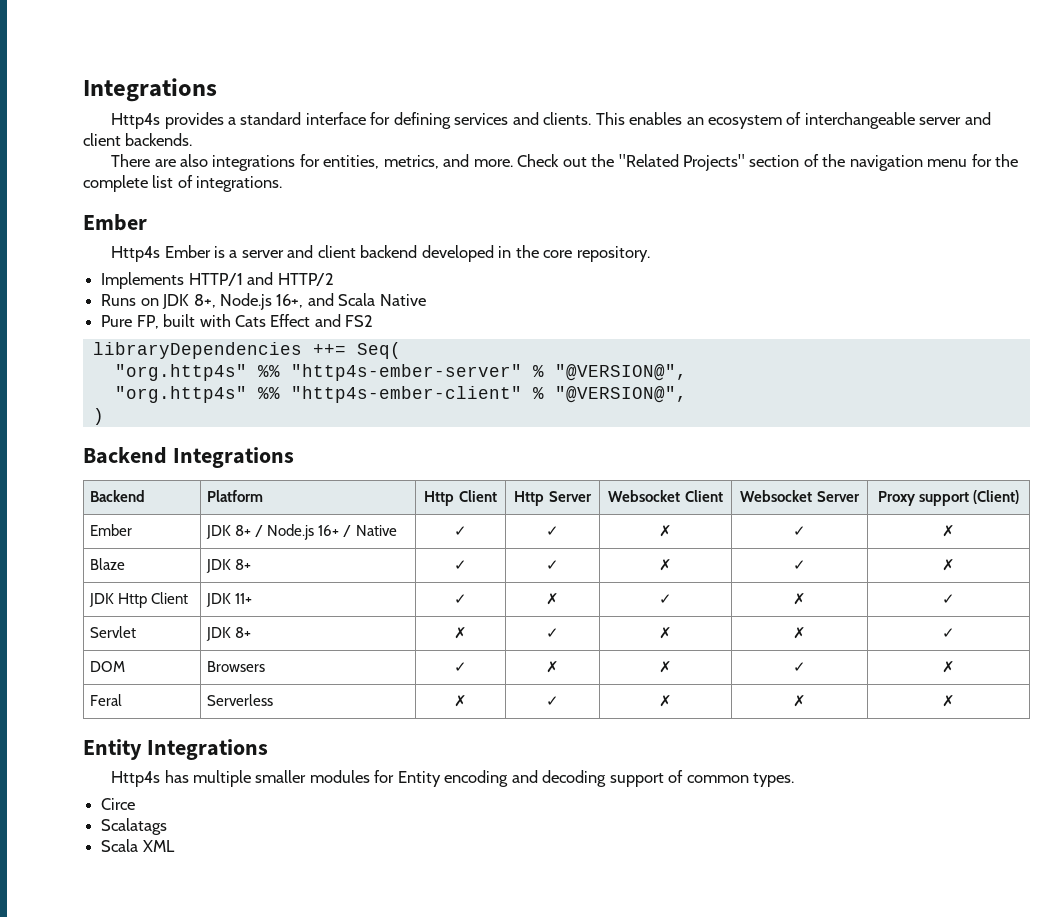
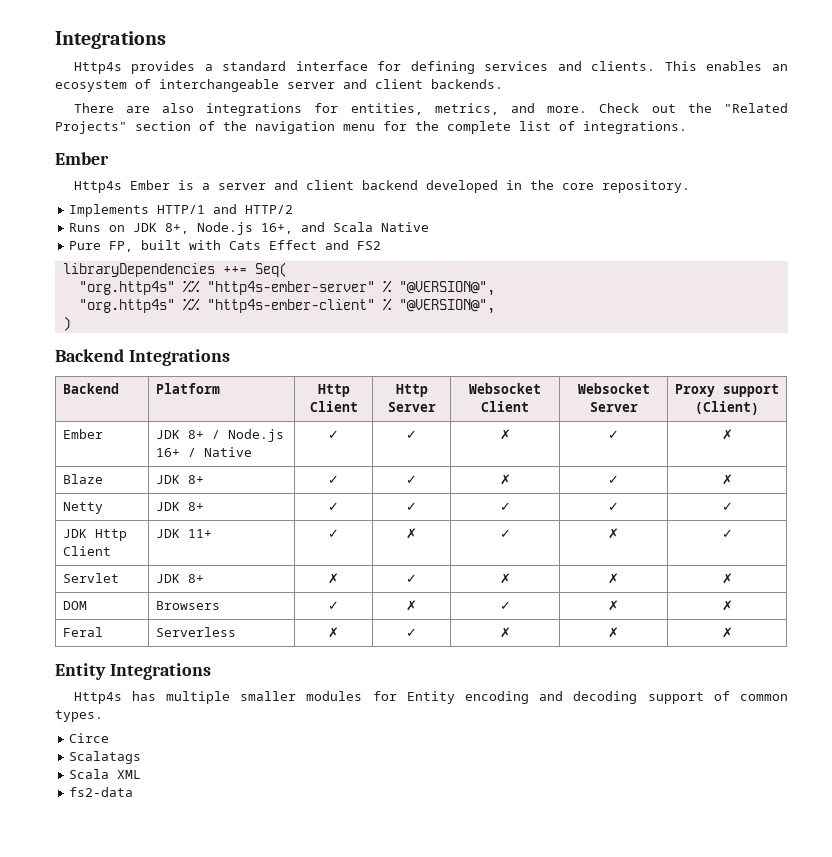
+ Netty | JDK 8+ | ✓ | ✓ | ✓ | ✓ | ✓
- Servlet | JDK 8+ | ✗ | ✓ | ✗ | ✗ | ✓
+ Servlet | JDK 8+ | ✗ | ✓ | ✗ | ✗ | ✗
- DOM | Browsers | ✓ | ✗ | ✗ | ✓ | ✗
+ DOM | Browsers | ✓ | ✗ | ✓ | ✗ | ✗
+ fs2-data

